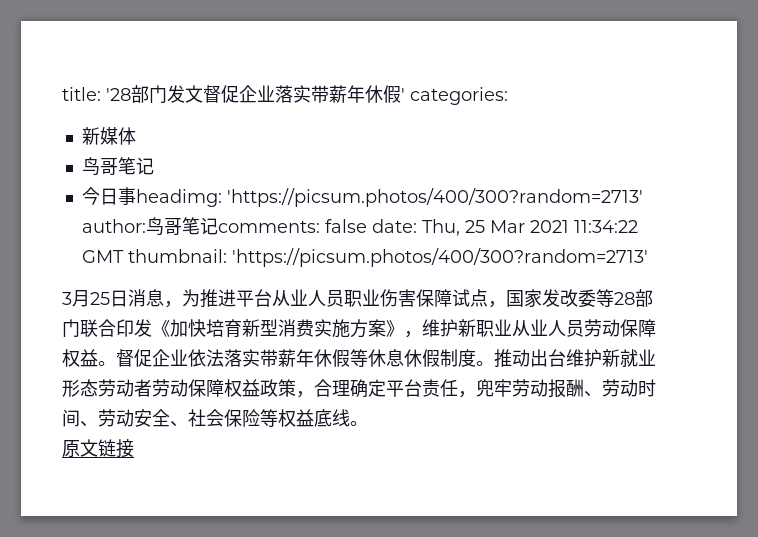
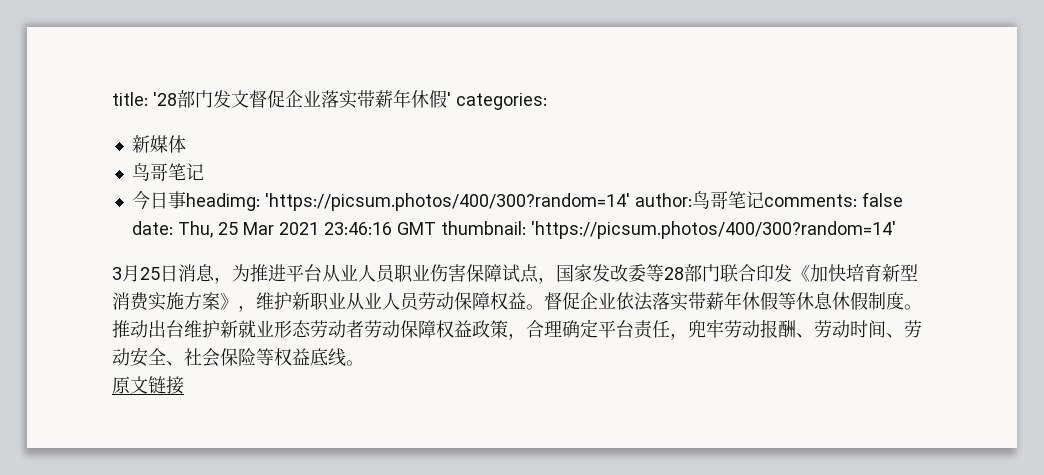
- 今日事headimg: 'https://picsum.photos/400/300?random=2713' author:鸟哥笔记comments: false date: Thu, 25 Mar 2021 11:34:22 GMT thumbnail: 'https://picsum.photos/400/300?random=2713'
+ 今日事headimg: 'https://picsum.photos/400/300?random=14' author:鸟哥笔记comments: false date: Thu, 25 Mar 2021 23:46:16 GMT thumbnail: 'https://picsum.photos/400/300?random=14'

